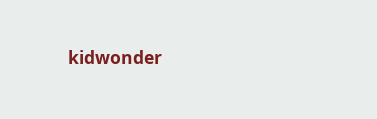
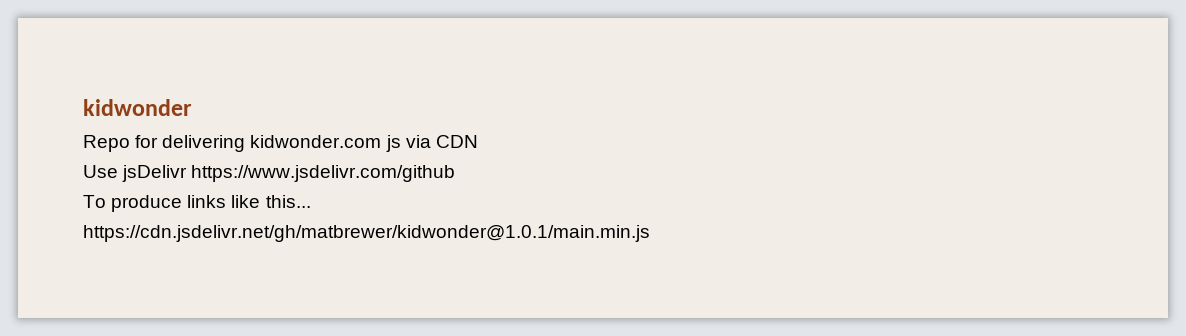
+ Repo for delivering kidwonder.com js via CDN
+ Use jsDelivr https://www.jsdelivr.com/github
+ To produce links like this...
+ https://cdn.jsdelivr.net/gh/matbrewer/kidwonder@1.0.1/main.min.js

